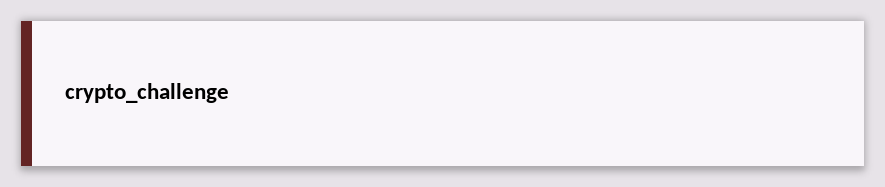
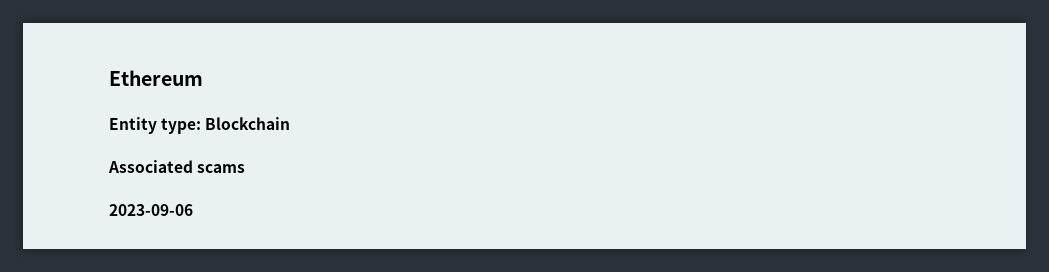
- crypto_challenge
+ Ethereum
+ Entity type: Blockchain
+ Associated scams
+ 2023-09-06

